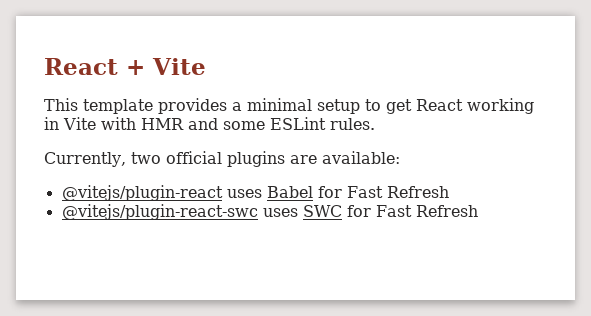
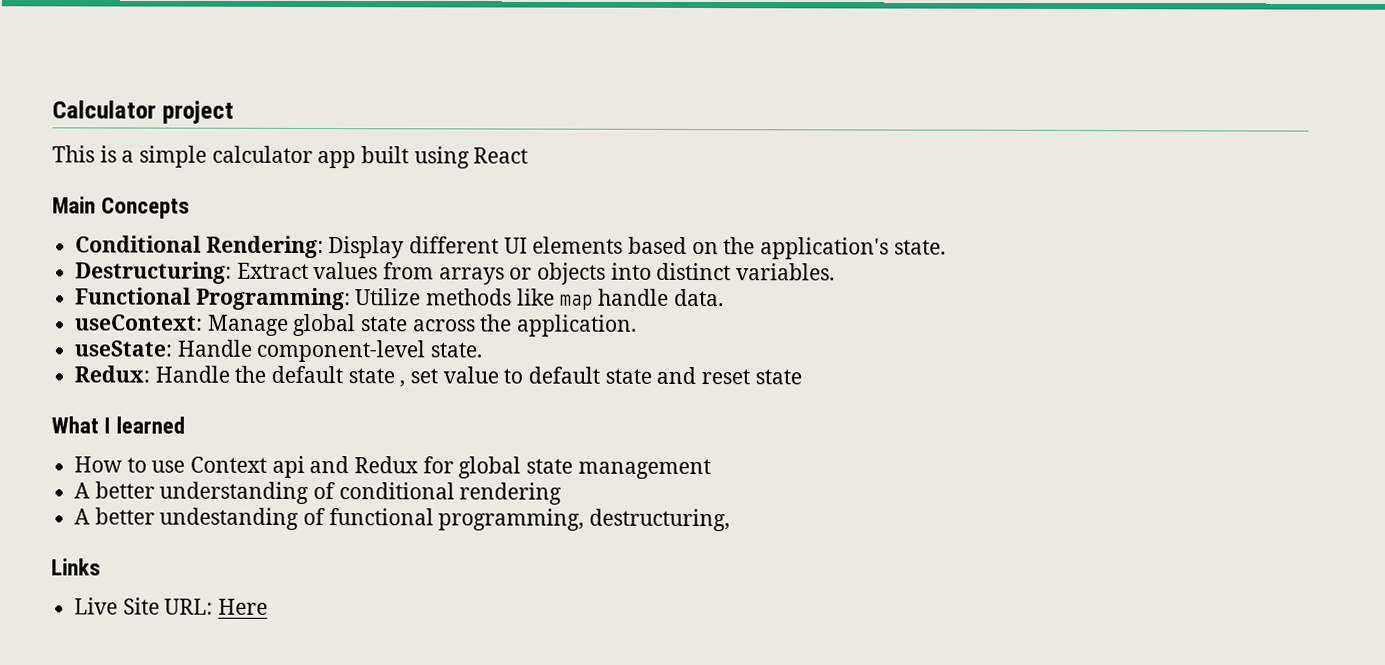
- React + Vite
- This template provides a minimal setup to get React working in Vite with HMR and some ESLint rules.
- Currently, two official plugins are available:
- @vitejs/plugin-react uses Babel for Fast Refresh
- @vitejs/plugin-react-swc uses SWC for Fast Refresh
+ Calculator project
+ This is a simple calculator app built using React
+ Main Concepts
+ Conditional Rendering: Display different UI elements based on the application's state.
+ Destructuring: Extract values from arrays or objects into distinct variables.
+ Functional Programming: Utilize methods like map handle data.
+ useContext: Manage global state across the application.
+ useState: Handle component-level state.
+ Redux: Handle the default state , set value to default state and reset state
+ What I learned
+ How to use Context api and Redux for global state management
+ A better understanding of conditional rendering
+ A better undestanding of functional programming, destructuring,
+ Links
+ Live Site URL: Here

